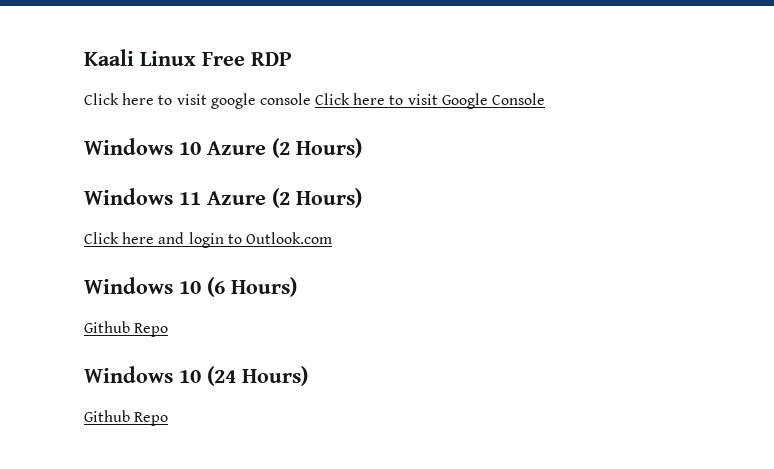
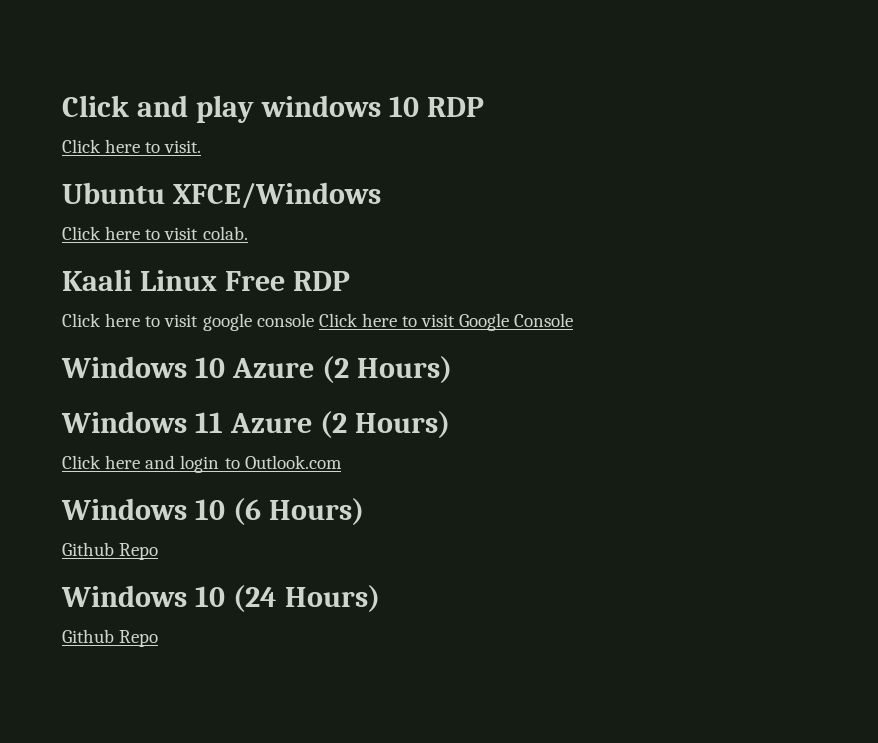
+ Click and play windows 10 RDP
+ Click here to visit.
+ Ubuntu XFCE/Windows
+ Click here to visit colab.

